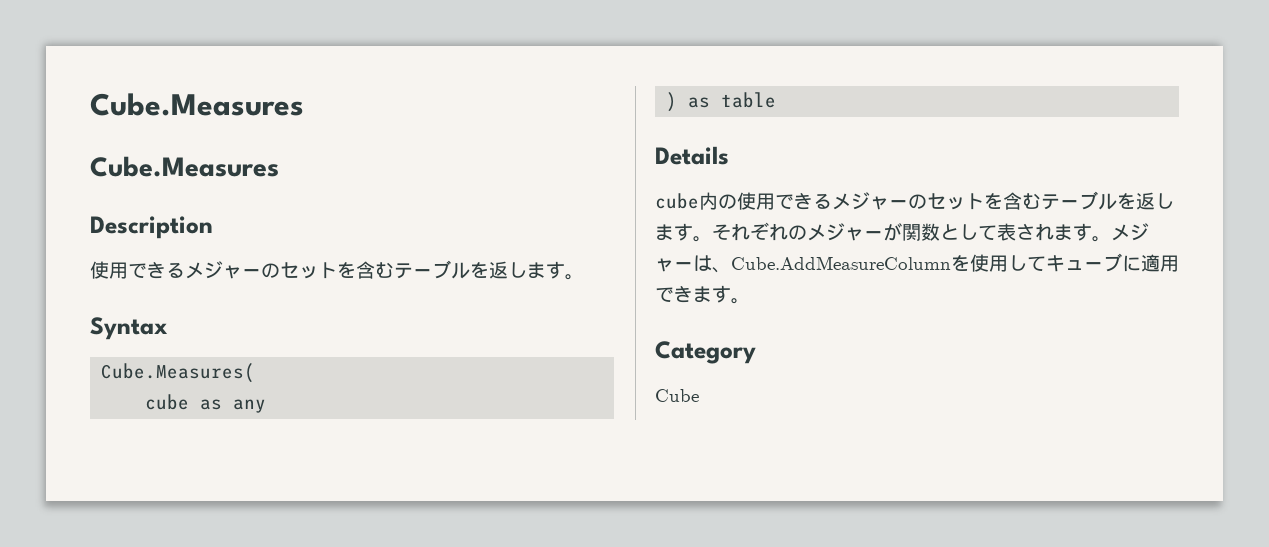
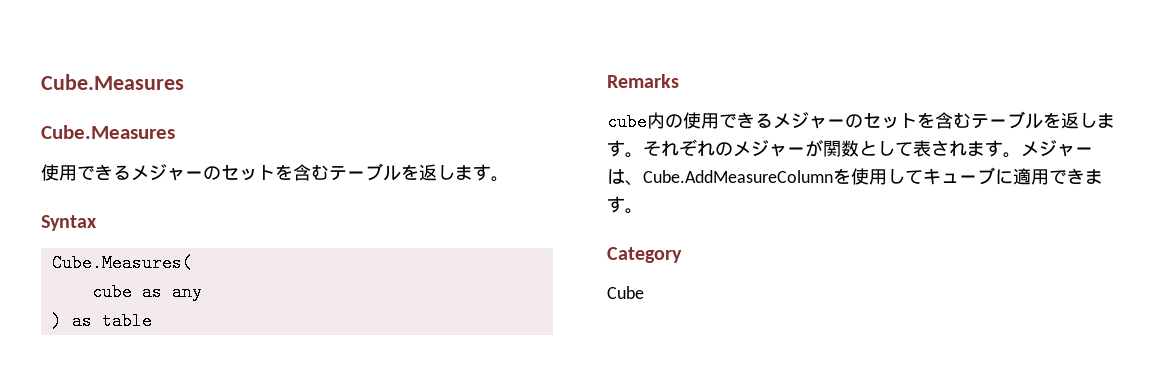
- Description
- Details
+ Remarks

